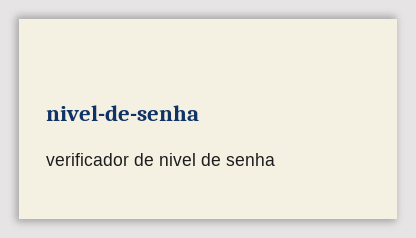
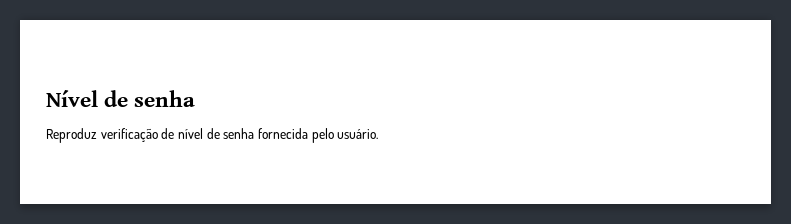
- nivel-de-senha
- verificador de nivel de senha
+ Nível de senha
+ Reproduz verificação de nível de senha fornecida pelo usuário.

